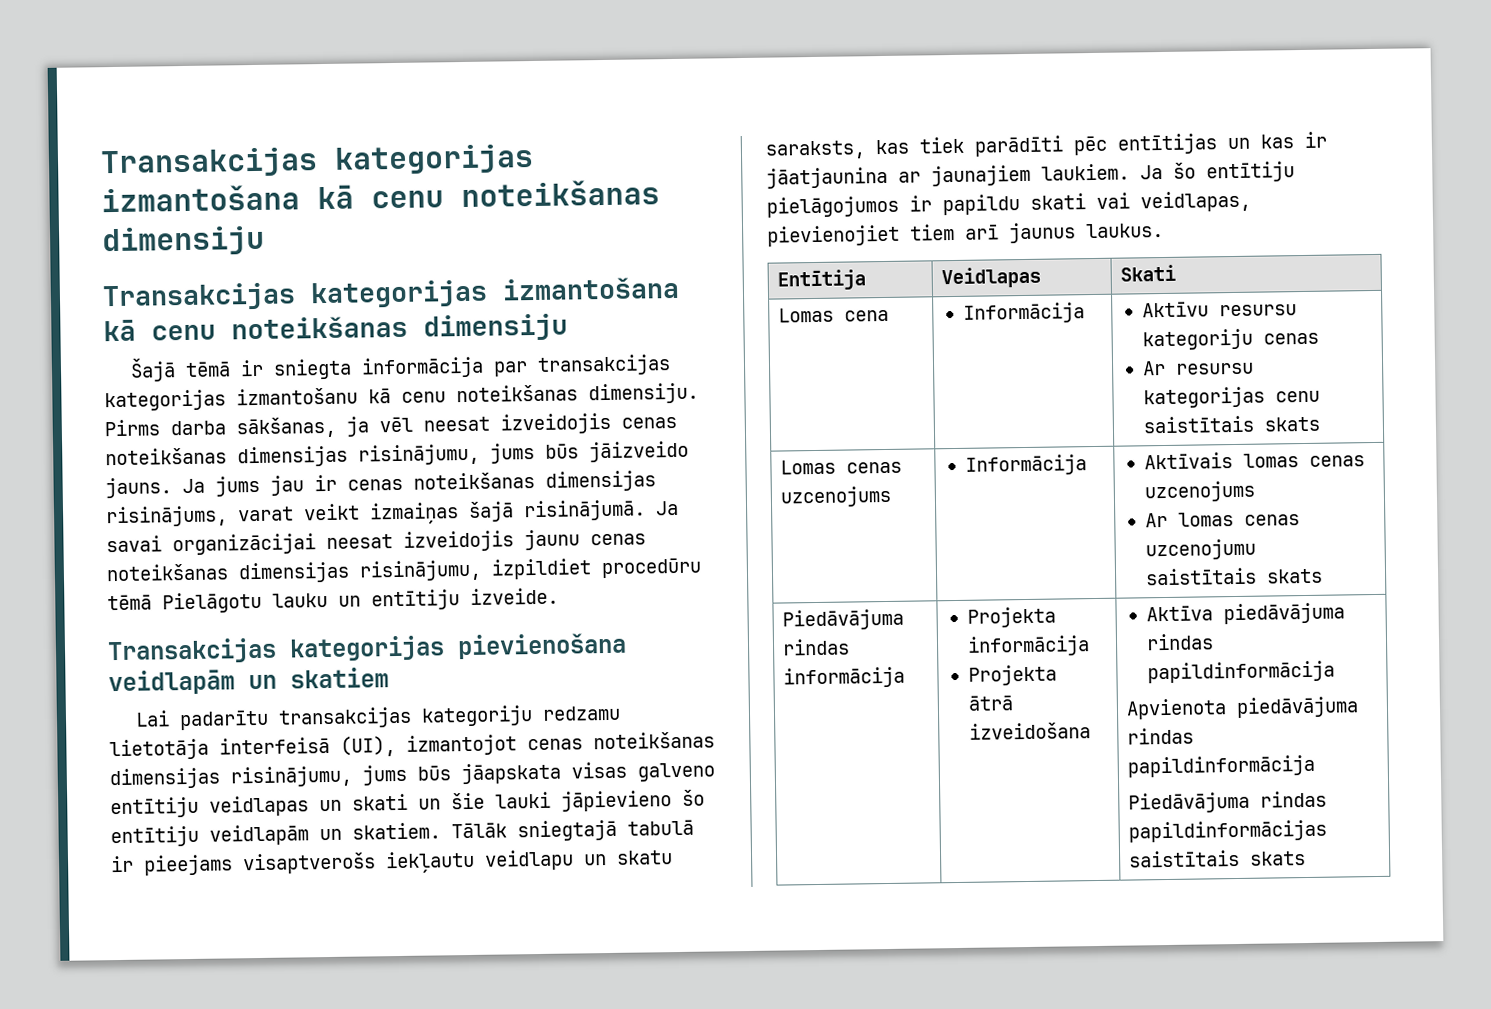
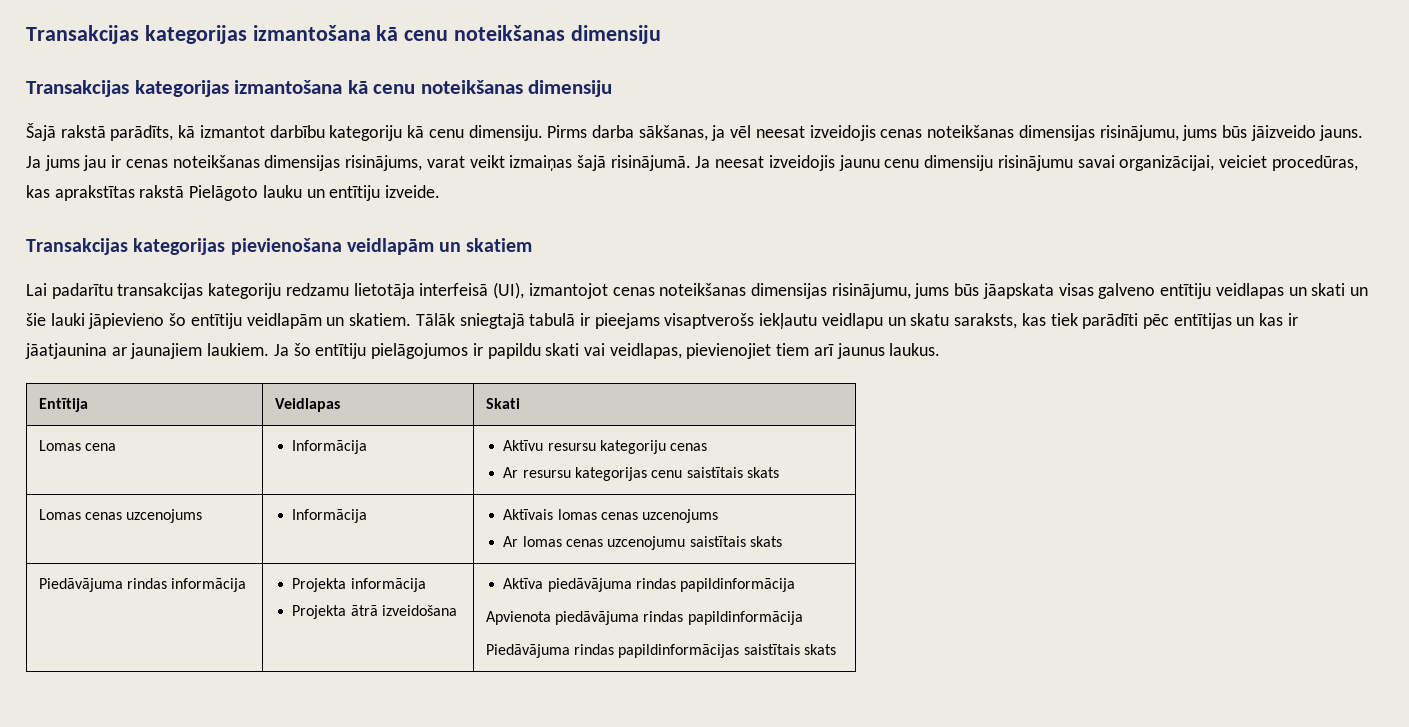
- Šajā tēmā ir sniegta informācija par transakcijas kategorijas izmantošanu kā cenu noteikšanas dimensiju.
+ Šajā rakstā parādīts, kā izmantot darbību kategoriju kā cenu dimensiju.
- Ja savai organizācijai neesat izveidojis jaunu cenas noteikšanas dimensijas risinājumu, izpildiet procedūru tēmā Pielāgotu lauku un entītiju izveide.
+ Ja neesat izveidojis jaunu cenu dimensiju risinājumu savai organizācijai, veiciet procedūras, kas aprakstītas rakstā Pielāgoto lauku un entītiju izveide.

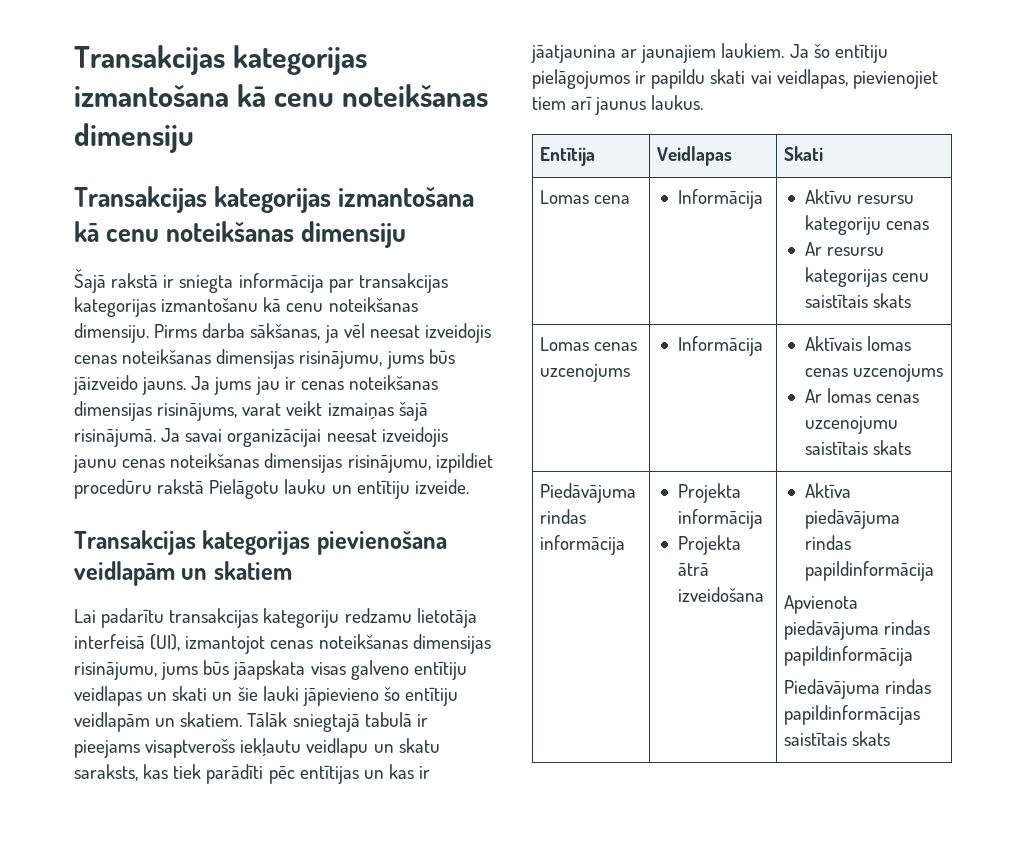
- Šajā rakstā parādīts, kā izmantot darbību kategoriju kā cenu dimensiju.
+ Šajā rakstā ir sniegta informācija par transakcijas kategorijas izmantošanu kā cenu noteikšanas dimensiju.
- Ja neesat izveidojis jaunu cenu dimensiju risinājumu savai organizācijai, veiciet procedūras, kas aprakstītas rakstā Pielāgoto lauku un entītiju izveide.
+ Ja savai organizācijai neesat izveidojis jaunu cenas noteikšanas dimensijas risinājumu, izpildiet procedūru rakstā Pielāgotu lauku un entītiju izveide.

